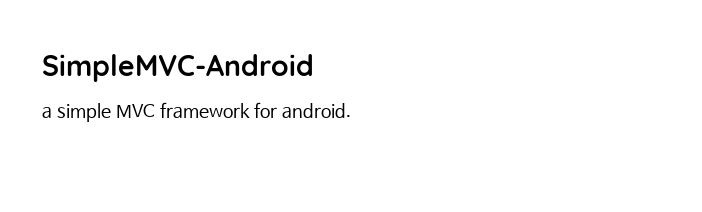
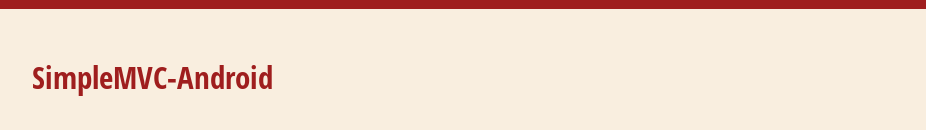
- a simple MVC framework for android.

